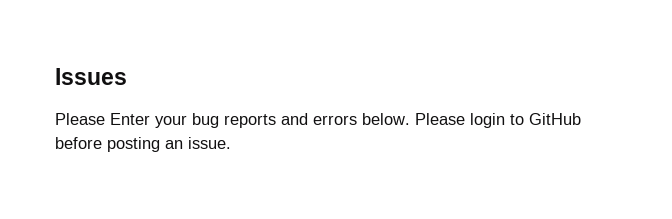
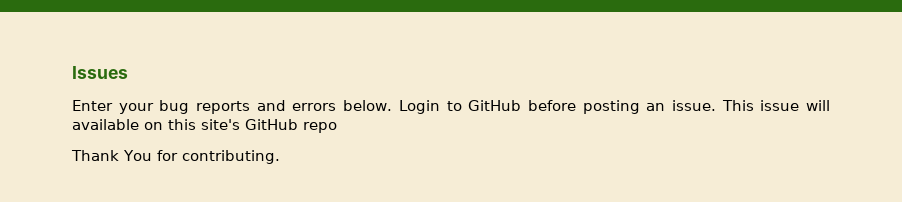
- Please Enter your bug reports and errors below.
+ Enter your bug reports and errors below.
- Please login to GitHub before posting an issue.
+ Login to GitHub before posting an issue.
+ This issue will available on this site's GitHub repo
+ Thank You for contributing.

